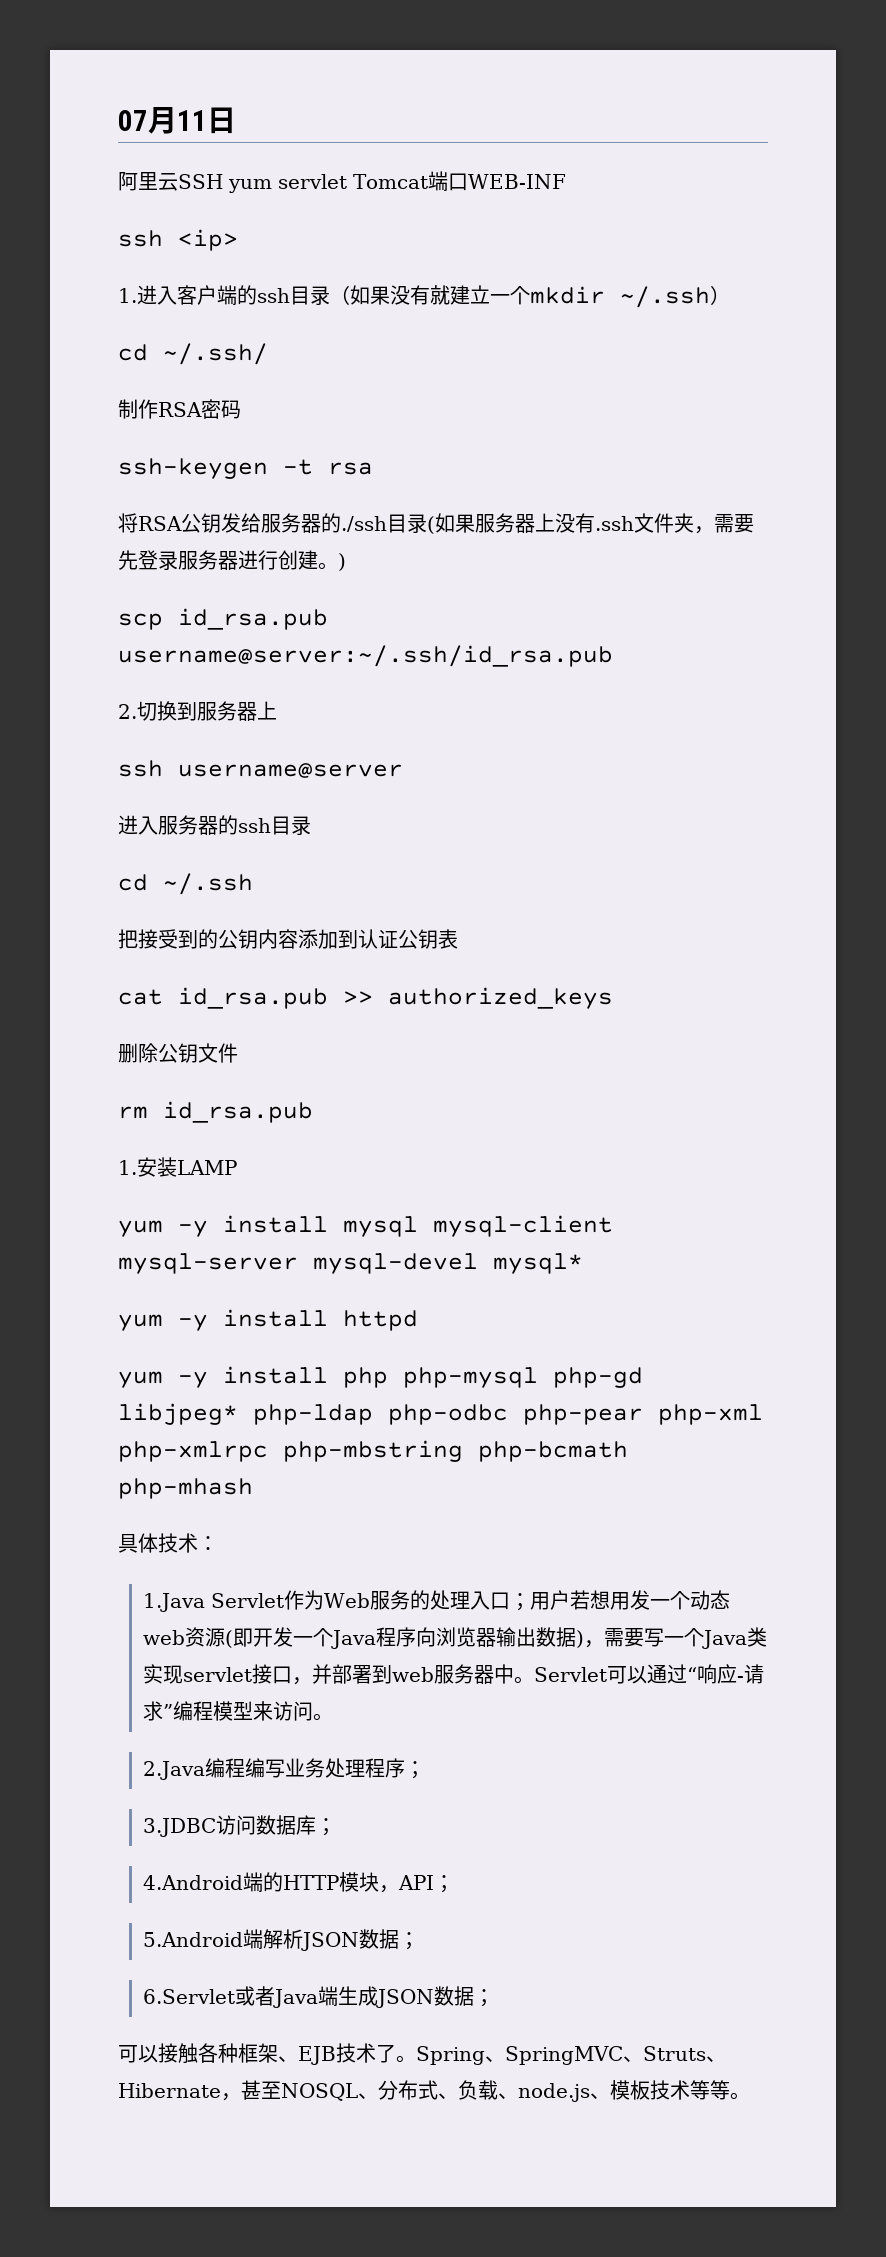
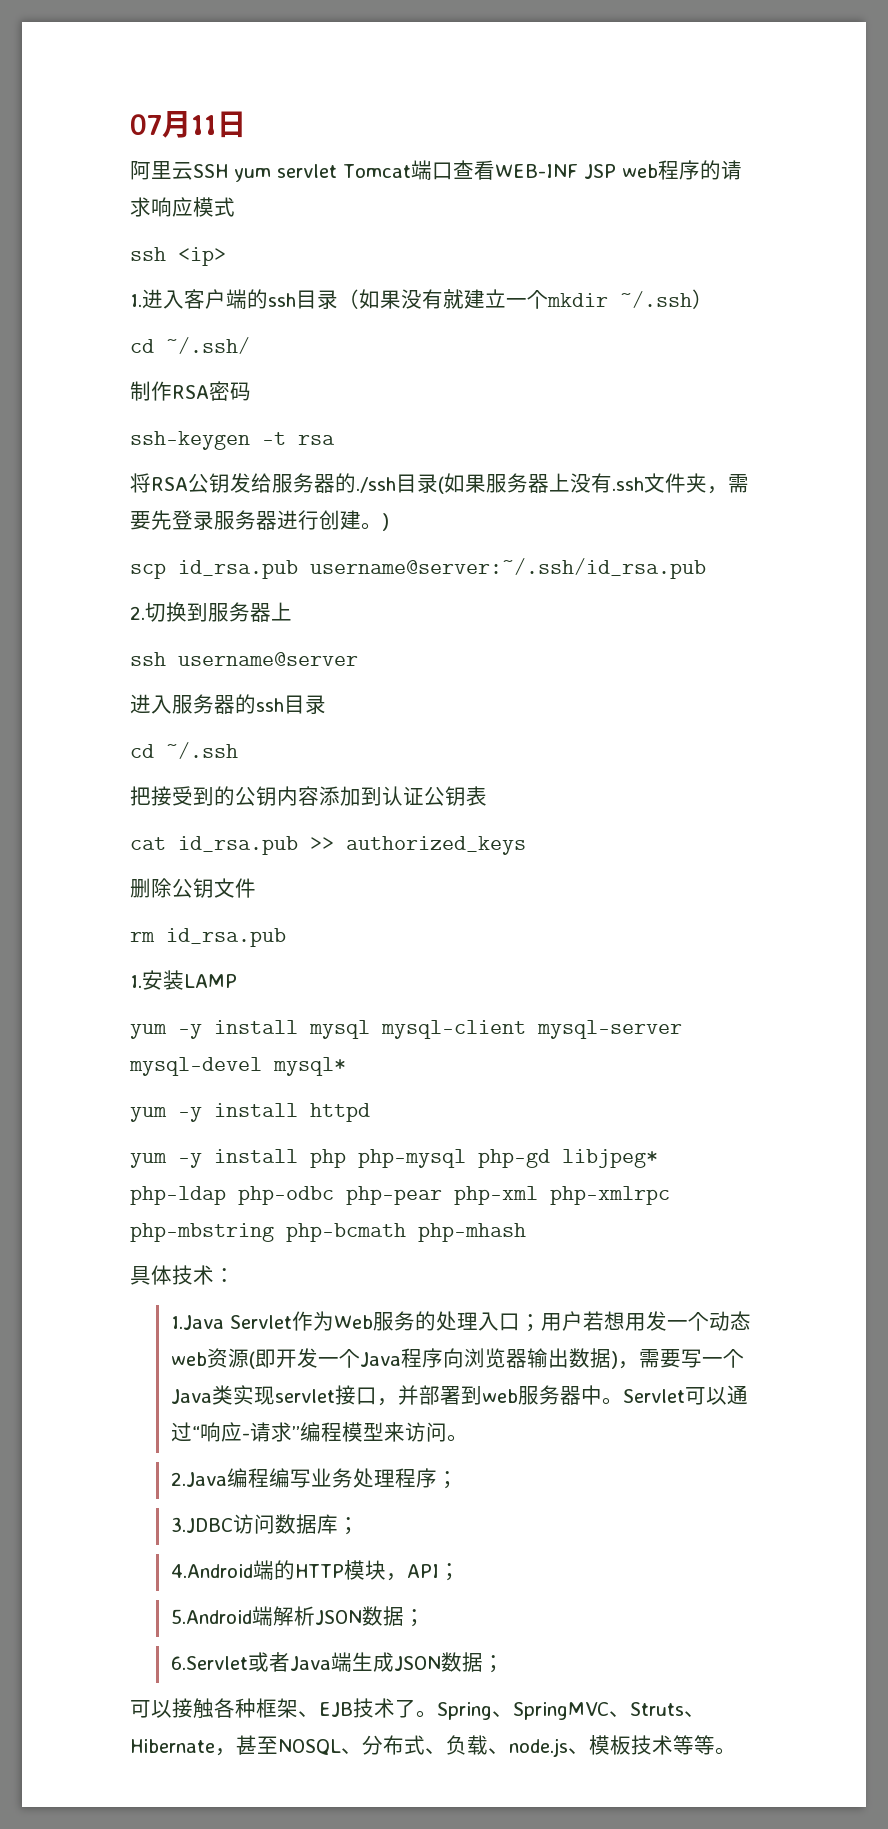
- 阿里云SSH yum servlet Tomcat端口WEB-INF
+ 阿里云SSH yum servlet Tomcat端口查看WEB-INF JSP web程序的请求响应模式

